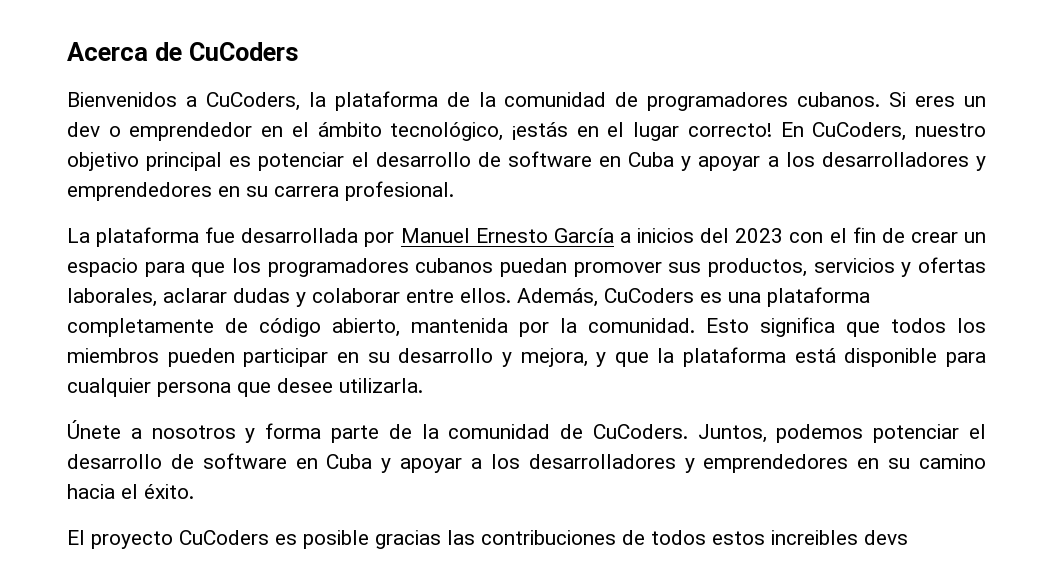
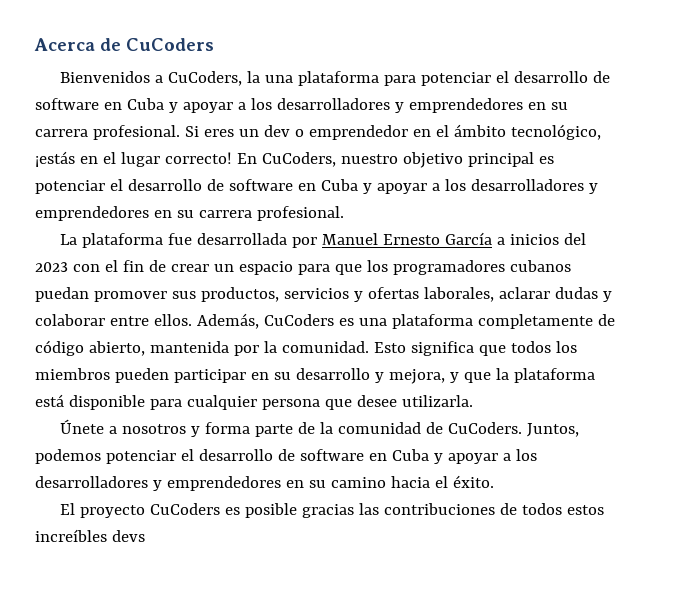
- Bienvenidos a CuCoders, la plataforma de la comunidad de programadores cubanos.
+ Bienvenidos a CuCoders, la una plataforma para potenciar el desarrollo de software en Cuba y apoyar a los desarrolladores y emprendedores en su carrera profesional.
- El proyecto CuCoders es posible gracias las contribuciones de todos estos increibles devs
+ El proyecto CuCoders es posible gracias las contribuciones de todos estos increíbles devs

